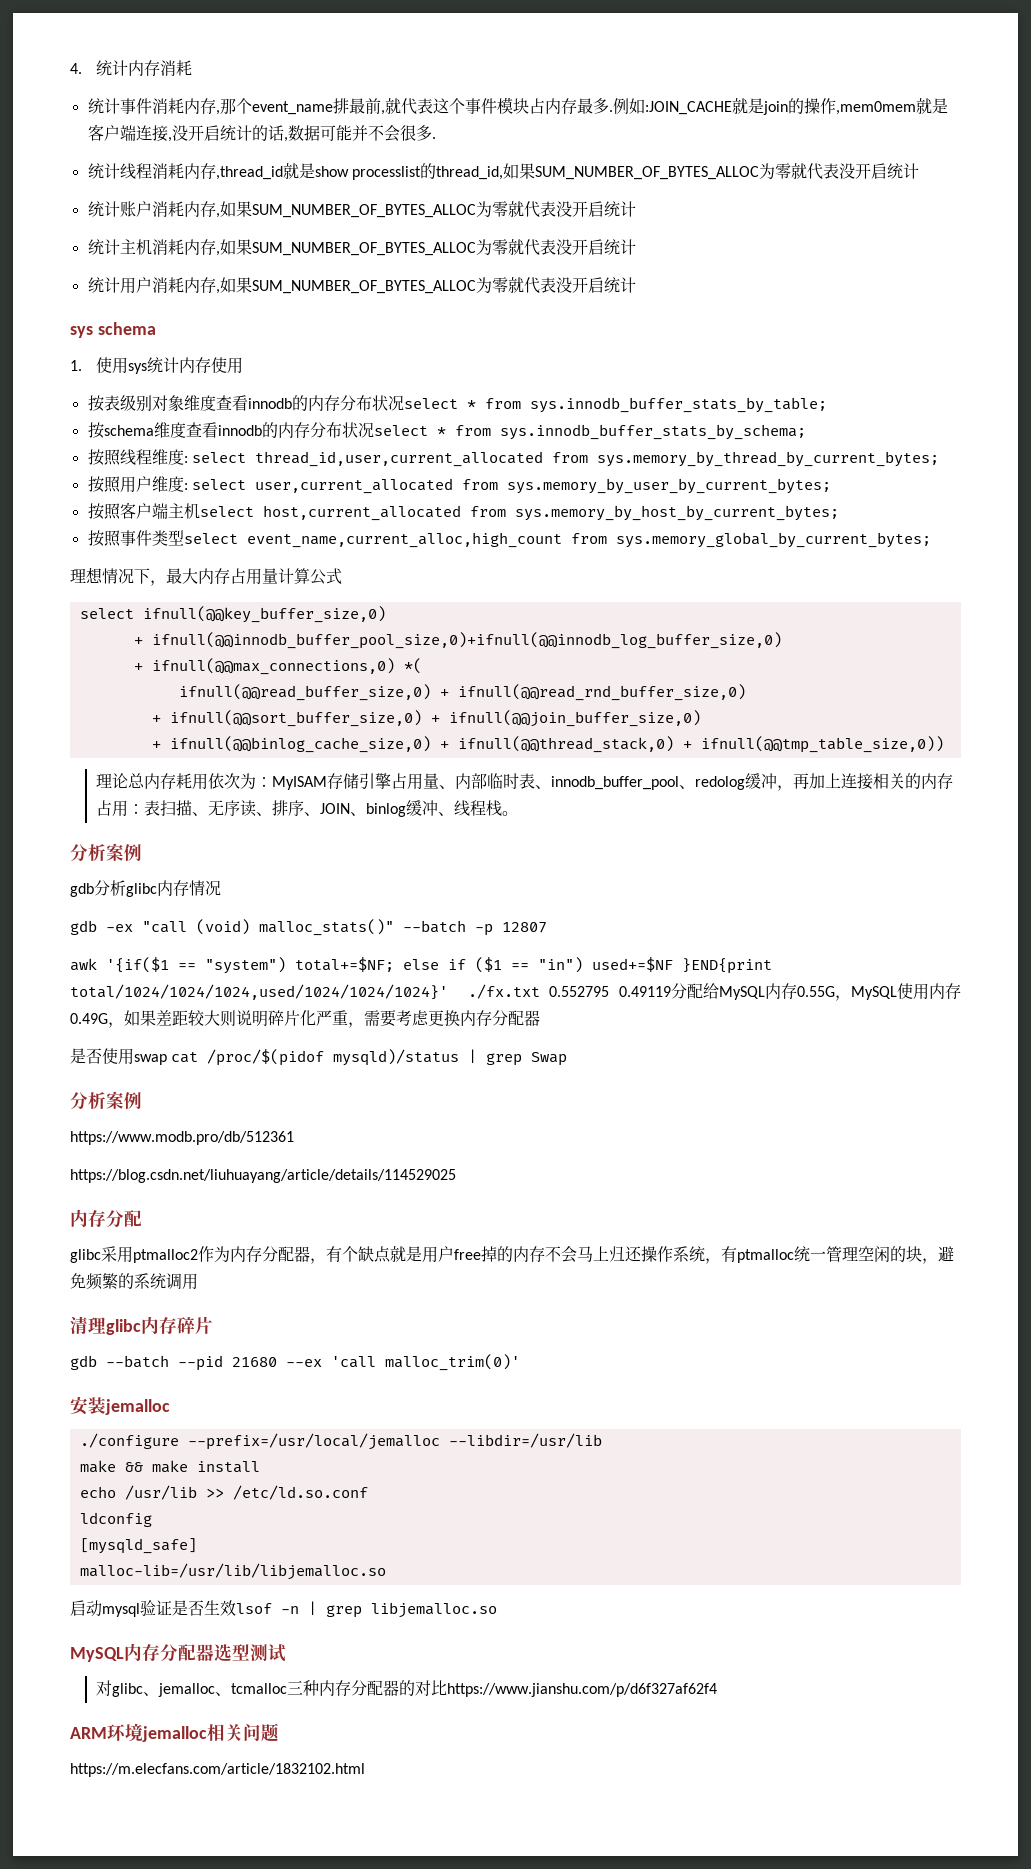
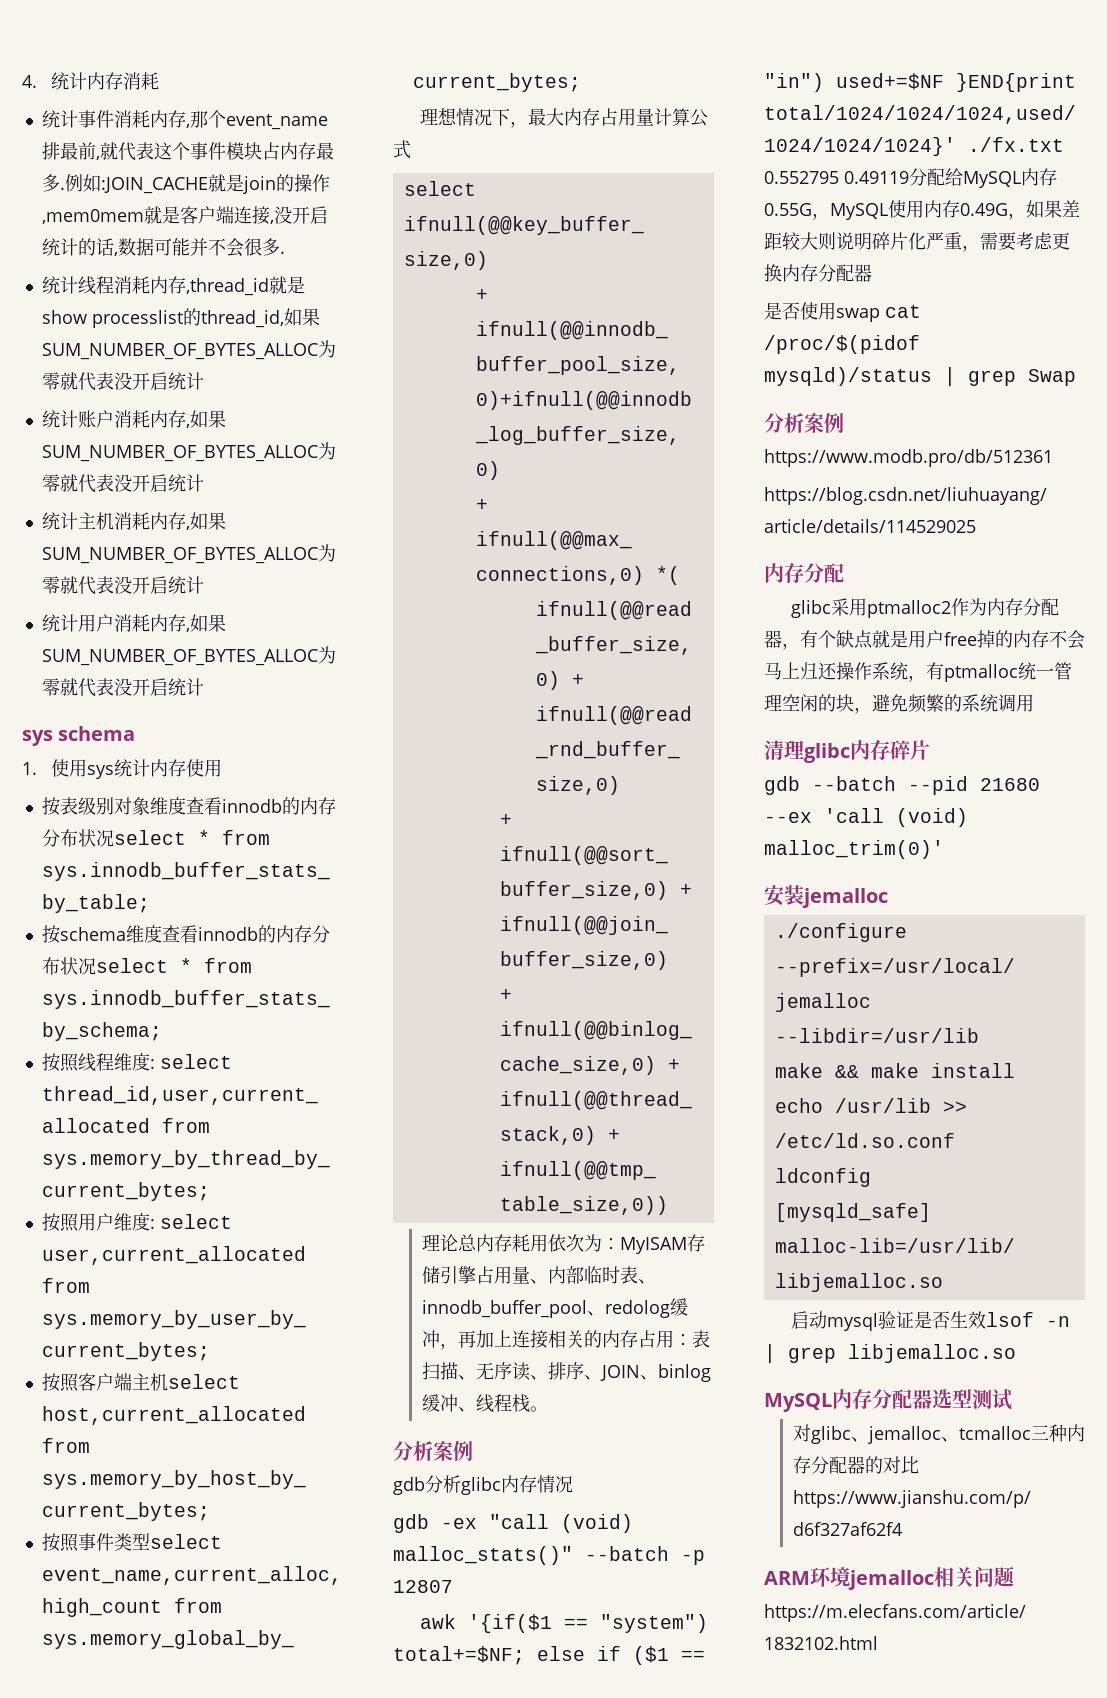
- gdb --batch --pid 21680 --ex 'call malloc_trim(0)'
+ gdb --batch --pid 21680 --ex 'call (void) malloc_trim(0)'

